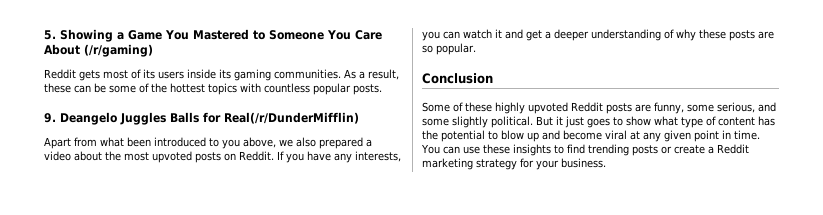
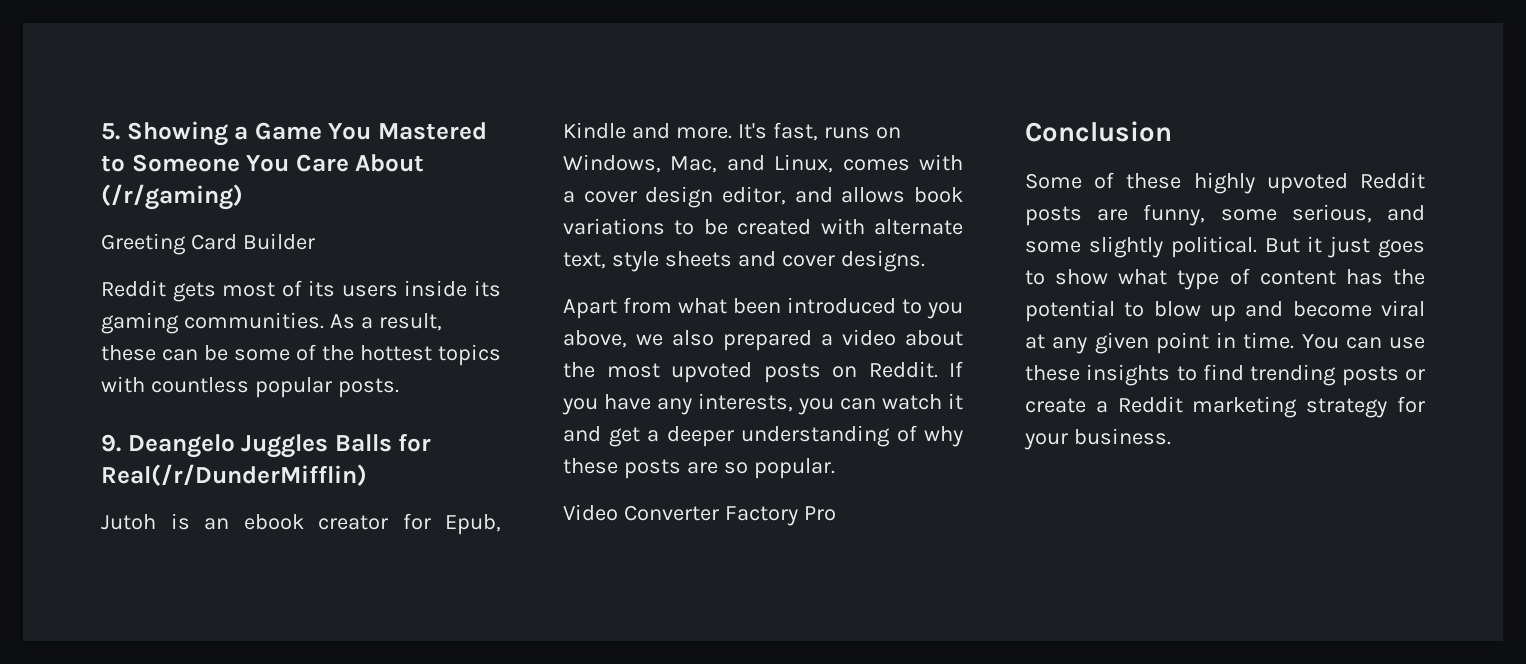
+ Greeting Card Builder
+ Jutoh is an ebook creator for Epub, Kindle and more. It's fast, runs on Windows, Mac, and Linux, comes with a cover design editor, and allows book variations to be created with alternate text, style sheets and cover designs.
+ Video Converter Factory Pro

